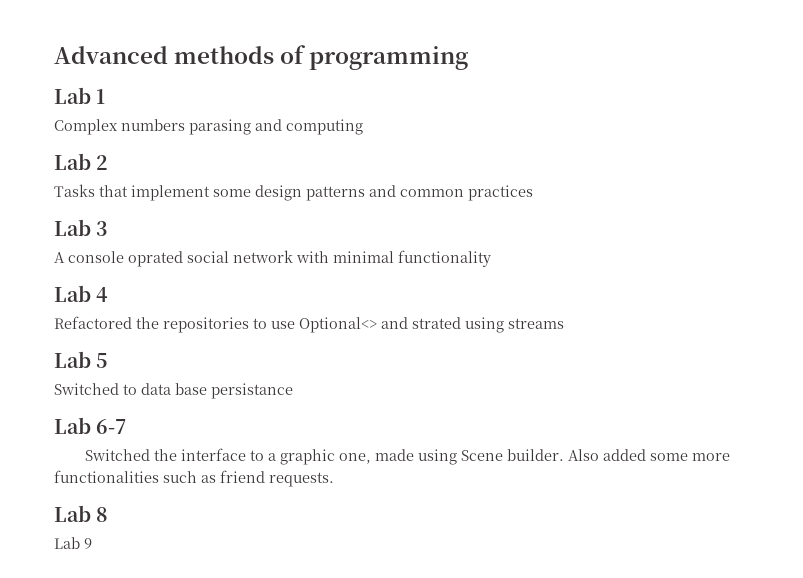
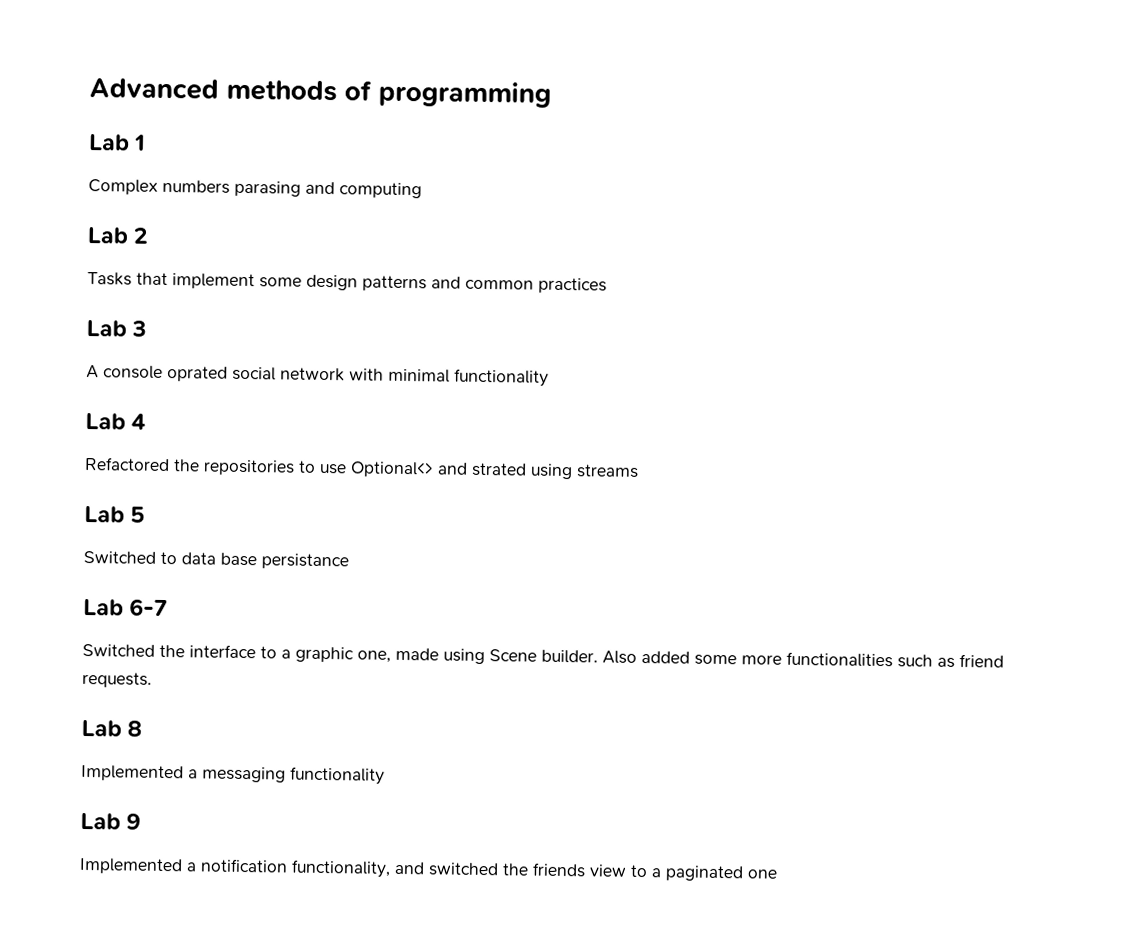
+ Implemented a messaging functionality
  Lab 9
+ Implemented a notification functionality, and switched the friends view to a paginated one

